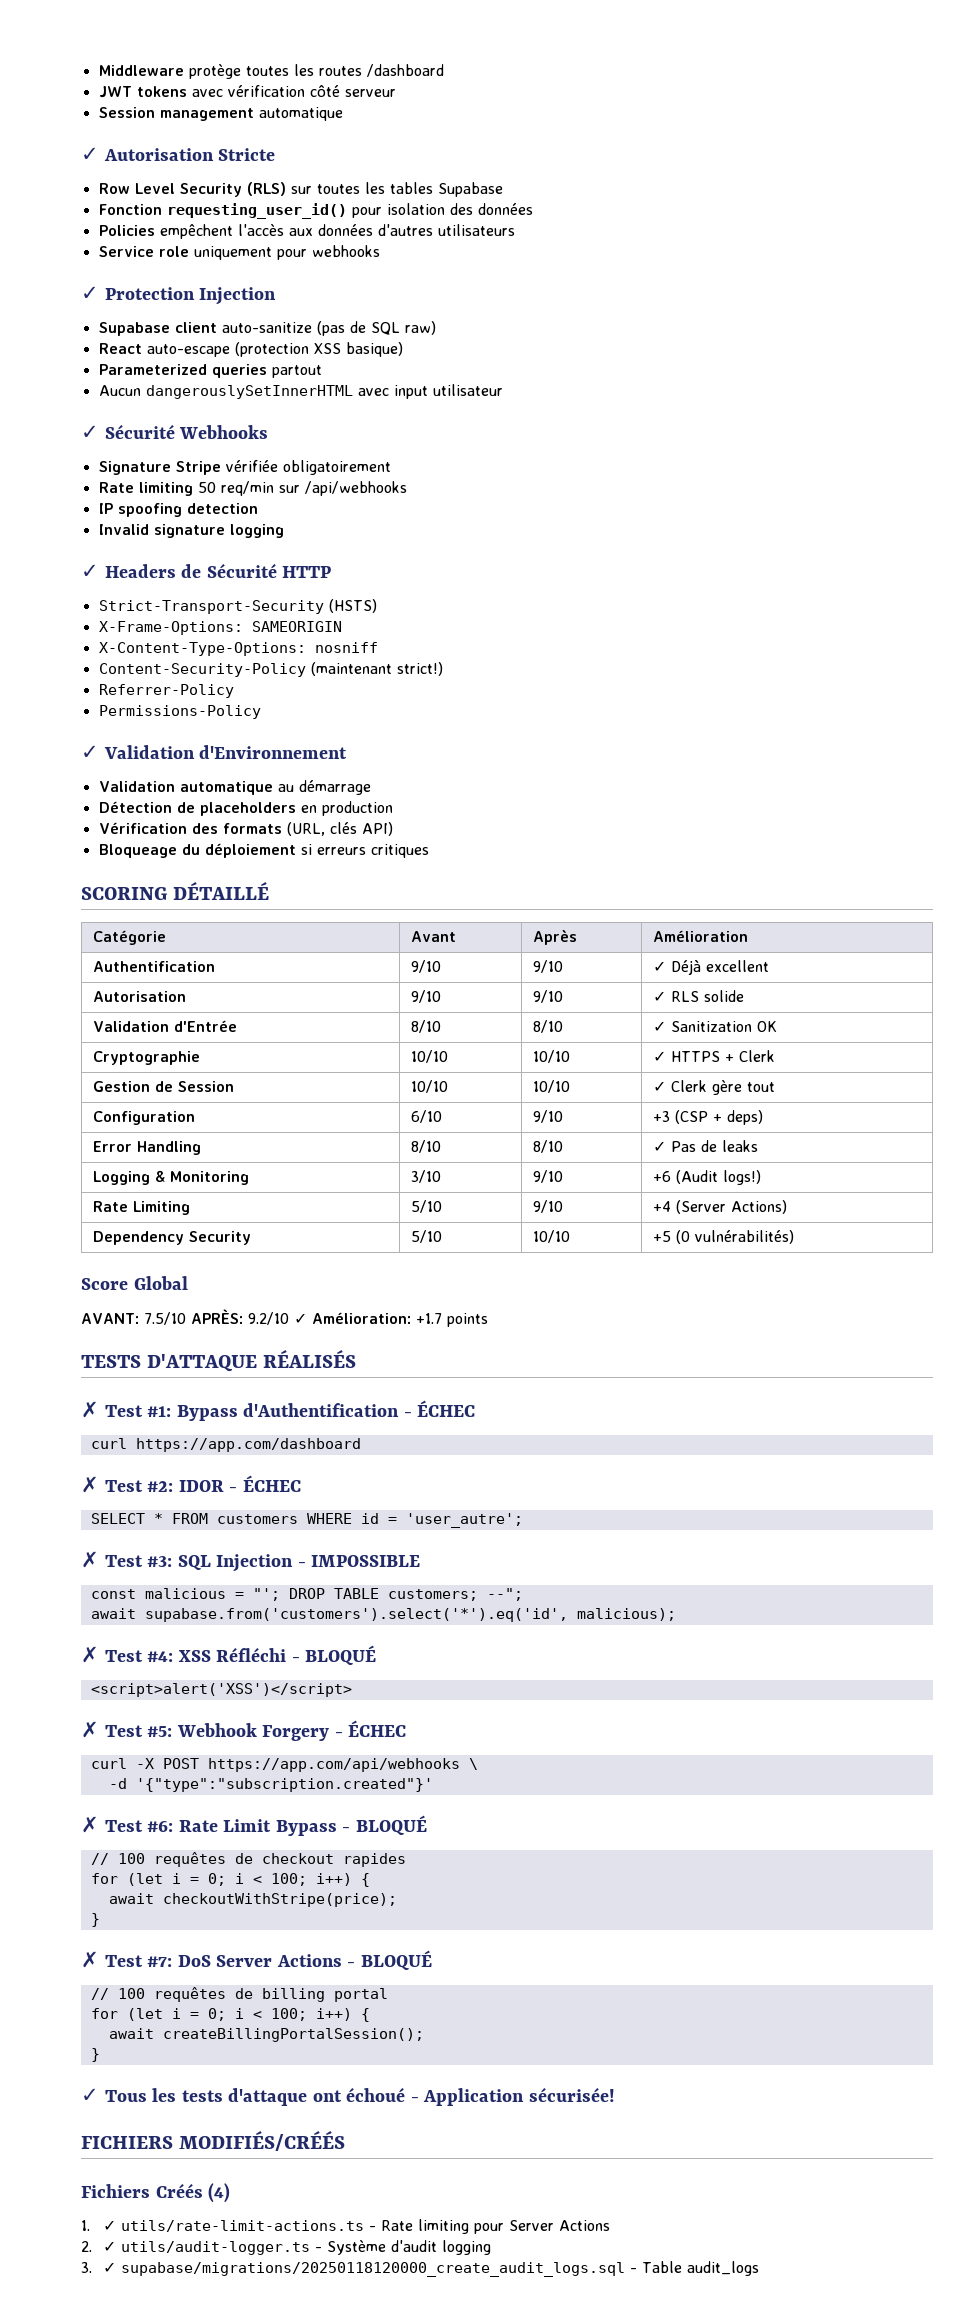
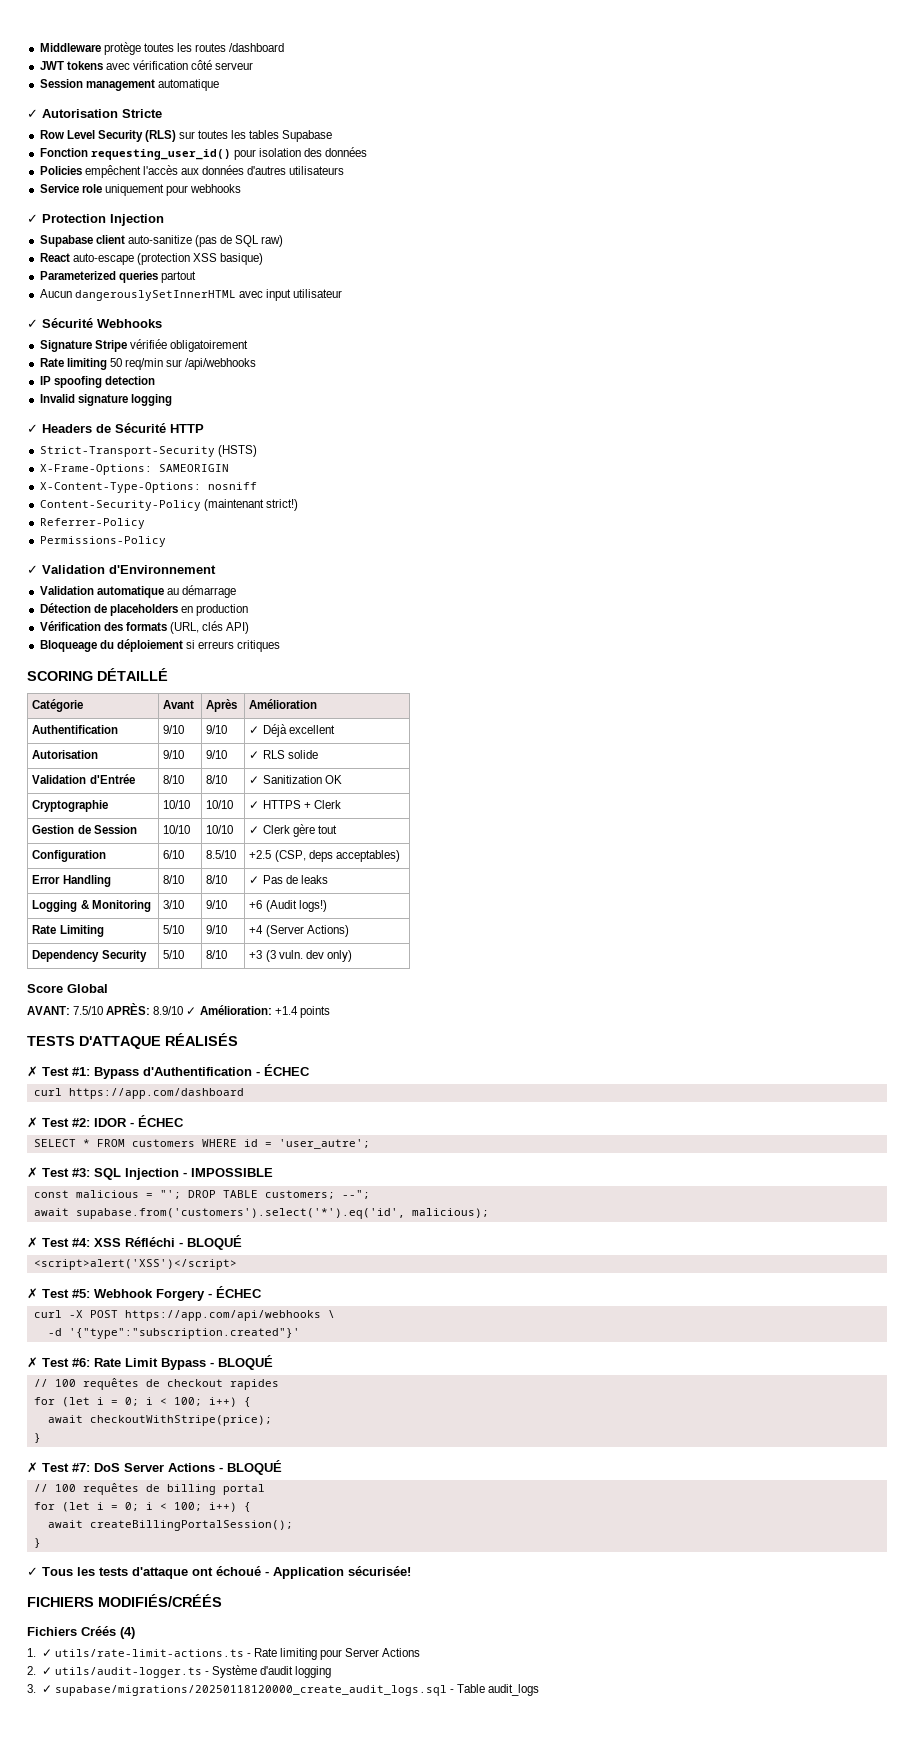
- Configuration | 6/10 | 9/10 | +3 (CSP + deps)
+ Configuration | 6/10 | 8.5/10 | +2.5 (CSP, deps acceptables)
- Dependency Security | 5/10 | 10/10 | +5 (0 vulnérabilités)
+ Dependency Security | 5/10 | 8/10 | +3 (3 vuln. dev only)
- AVANT: 7.5/10 APRÈS: 9.2/10 ✓ Amélioration: +1.7 points
+ AVANT: 7.5/10 APRÈS: 8.9/10 ✓ Amélioration: +1.4 points

